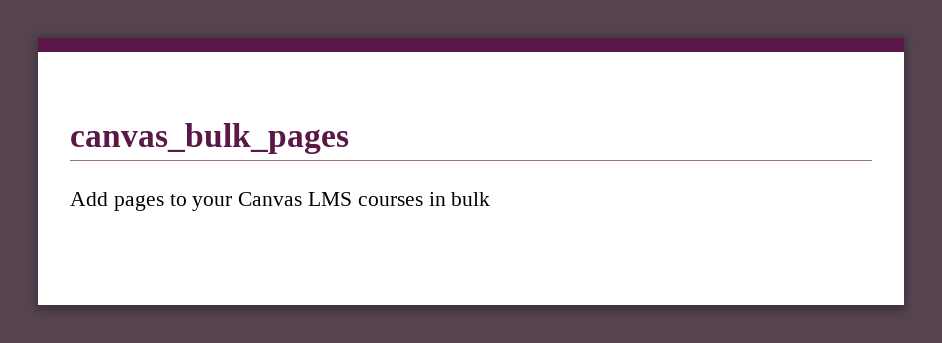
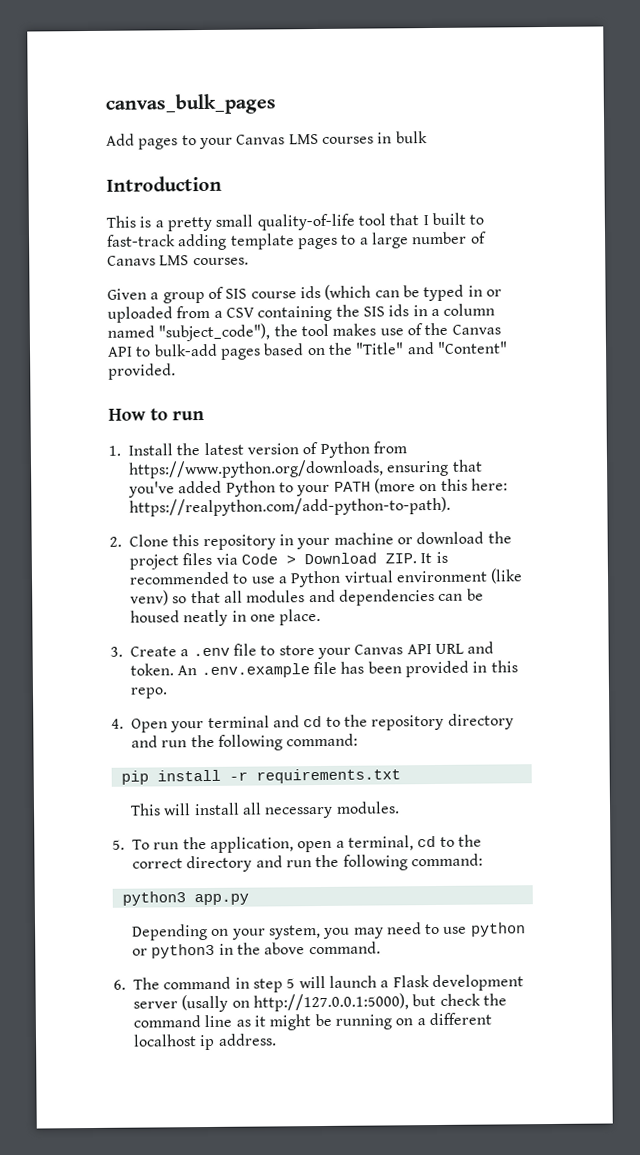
+ Introduction
+ This is a pretty small quality-of-life tool that I built to fast-track adding template pages to a large number of Canavs LMS courses.
+ Given a group of SIS course ids (which can be typed in or uploaded from a CSV containing the SIS ids in a column named "subject_code"), the tool makes use of the Canvas API to bulk-add pages based on the "Title" and "Content" provided.
+ How to run
+ 1. Install the latest version of Python from https://www.python.org/downloads, ensuring that you've added Python to your PATH (more on this here: https://realpython.com/add-python-to-path).
+ 2. Clone this repository in your machine or download the project files via Code > Download ZIP. It is recommended to use a Python virtual environment (like venv) so that all modules and dependencies can be housed neatly in one place.
+ 3. Create a .env file to store your Canvas API URL and token. An .env.example file has been provided in this repo.
+ 4. Open your terminal and cd to the repository directory and run the following command:
+ pip install -r requirements.txt
+ This will install all necessary modules.
+ 5. To run the application, open a terminal, cd to the correct directory and run the following command:
+ python3 app.py
+ Depending on your system, you may need to use python or python3 in the above command.
+ 6. The command in step 5 will launch a Flask development server (usally on http://127.0.0.1:5000), but check the command line as it might be running on a different localhost ip address.

